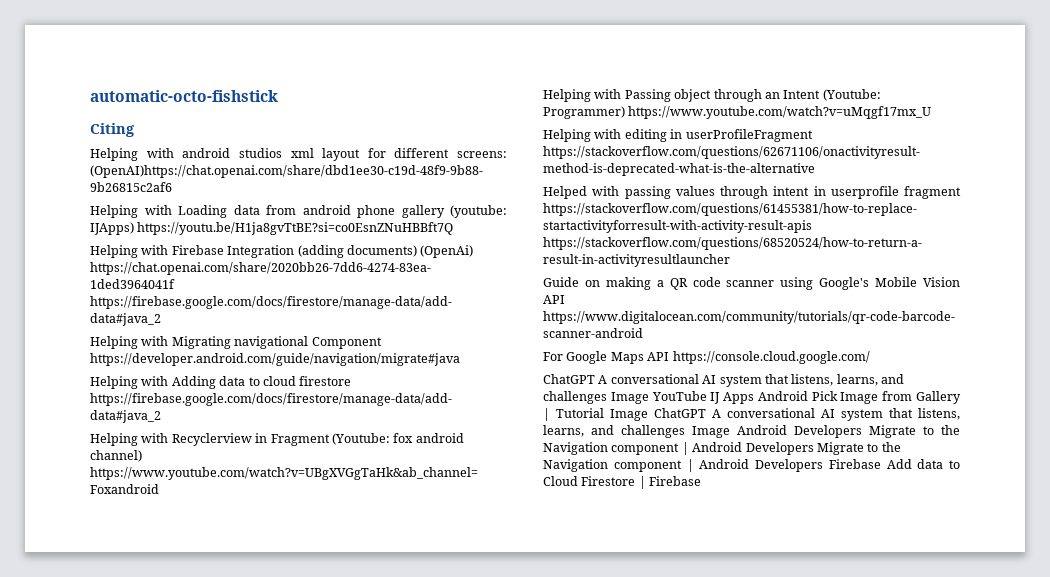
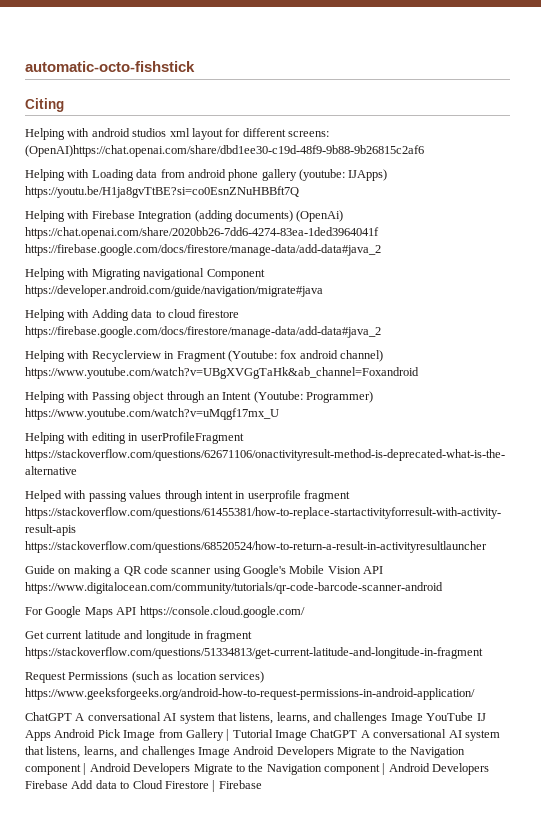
+ Get current latitude and longitude in fragment https://stackoverflow.com/questions/51334813/get-current-latitude-and-longitude-in-fragment
+ Request Permissions (such as location services) https://www.geeksforgeeks.org/android-how-to-request-permissions-in-android-application/

